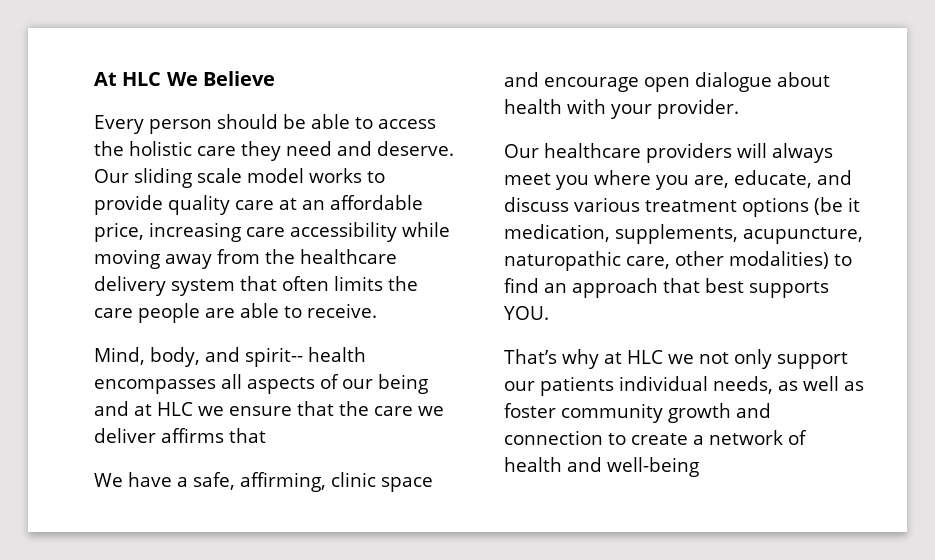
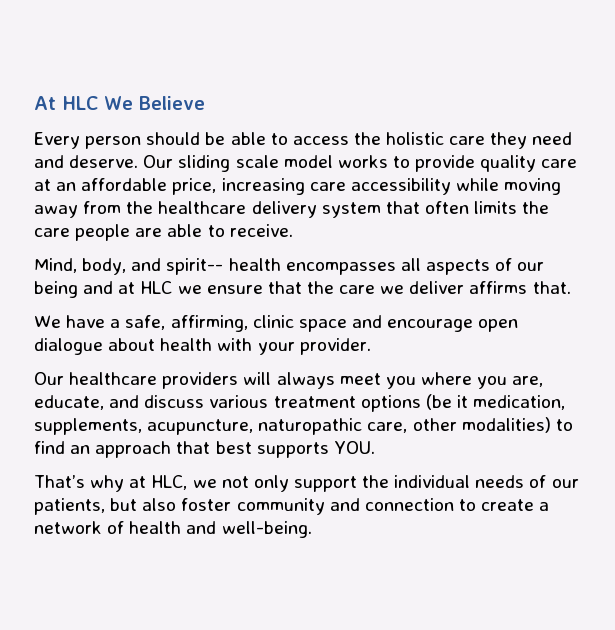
- Mind, body, and spirit-- health encompasses all aspects of our being and at HLC we ensure that the care we deliver affirms that
+ Mind, body, and spirit-- health encompasses all aspects of our being and at HLC we ensure that the care we deliver affirms that.
- That’s why at HLC we not only support our patients individual needs, as well as foster community growth and connection to create a network of health and well-being
+ That’s why at HLC, we not only support the individual needs of our patients, but also foster community and connection to create a network of health and well-being.

